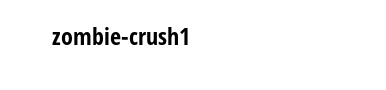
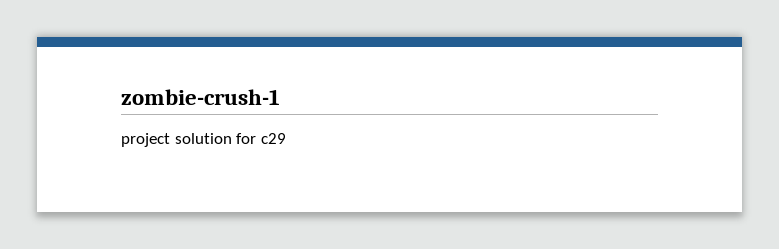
- zombie-crush1
+ zombie-crush-1
+ project solution for c29

